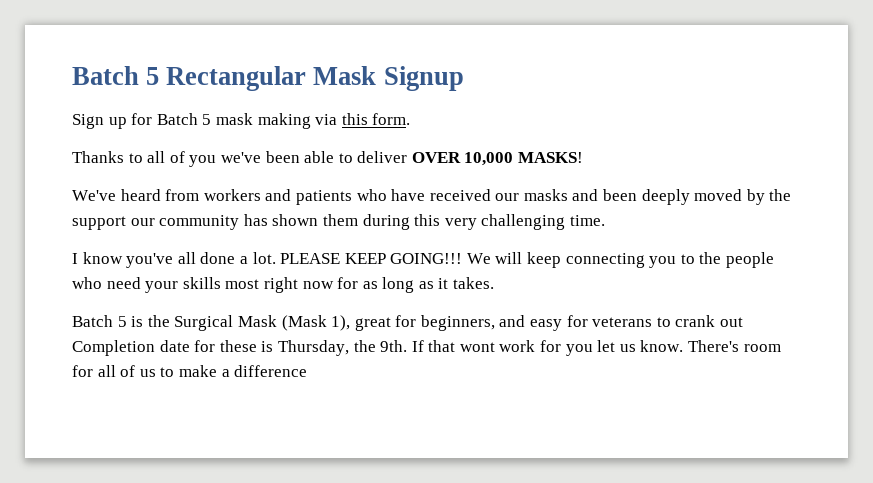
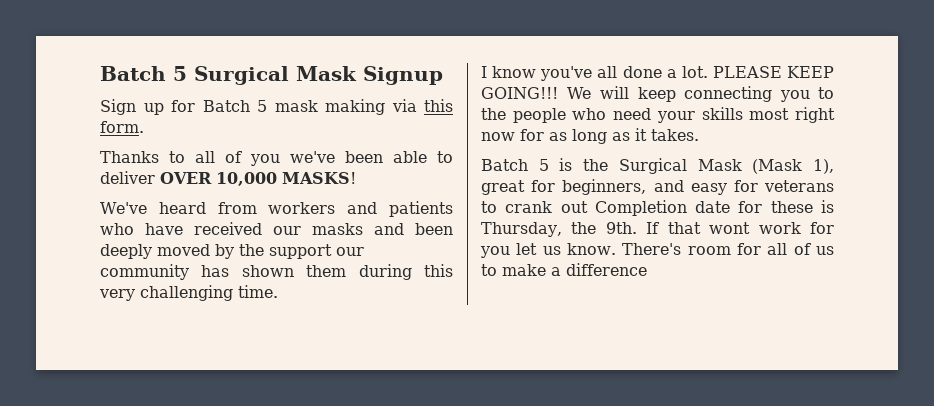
- Batch 5 Rectangular Mask Signup
+ Batch 5 Surgical Mask Signup

